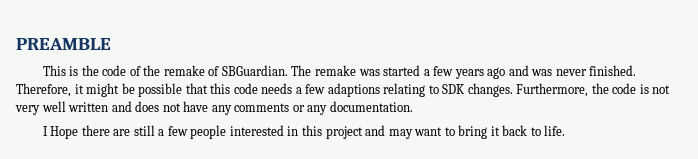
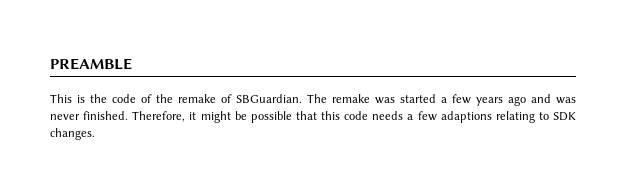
- Furthermore, the code is not very well written and does not have any comments or any documentation.
- I Hope there are still a few people interested in this project and may want to bring it back to life.

